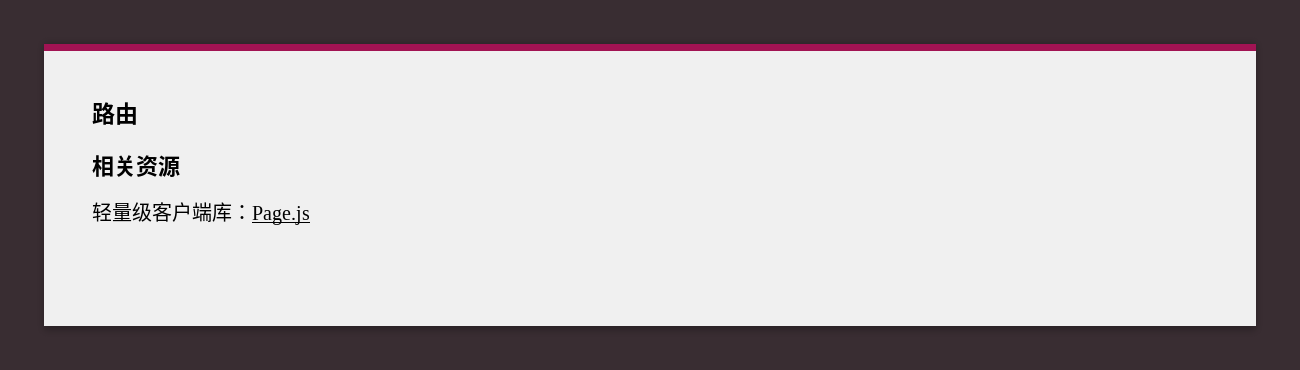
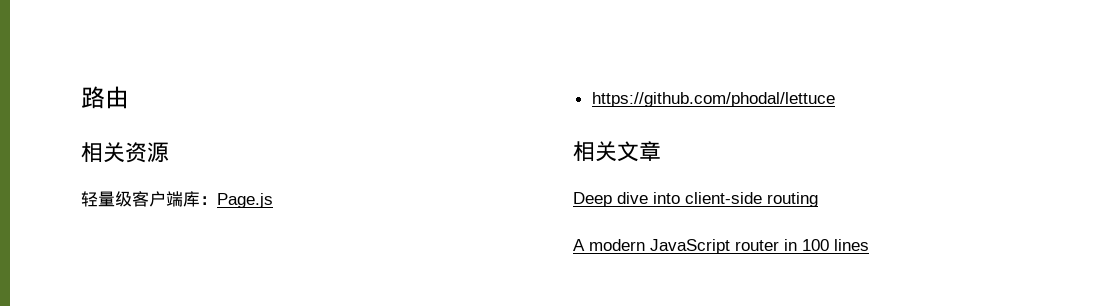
+ https://github.com/phodal/lettuce
+ 相关文章
+ Deep dive into client-side routing
+ A modern JavaScript router in 100 lines

